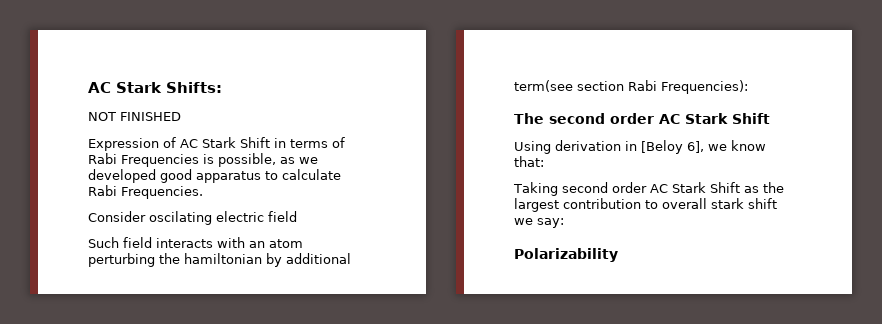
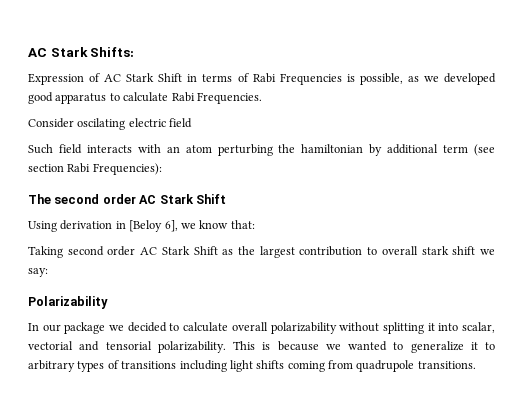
- NOT FINISHED
- Such field interacts with an atom perturbing the hamiltonian by additional term(see section Rabi Frequencies):
+ Such field interacts with an atom perturbing the hamiltonian by additional term (see section Rabi Frequencies):
+ In our package we decided to calculate overall polarizability without splitting it into scalar, vectorial and tensorial polarizability. This is because we wanted to generalize it to arbitrary types of transitions including light shifts coming from quadrupole transitions.

